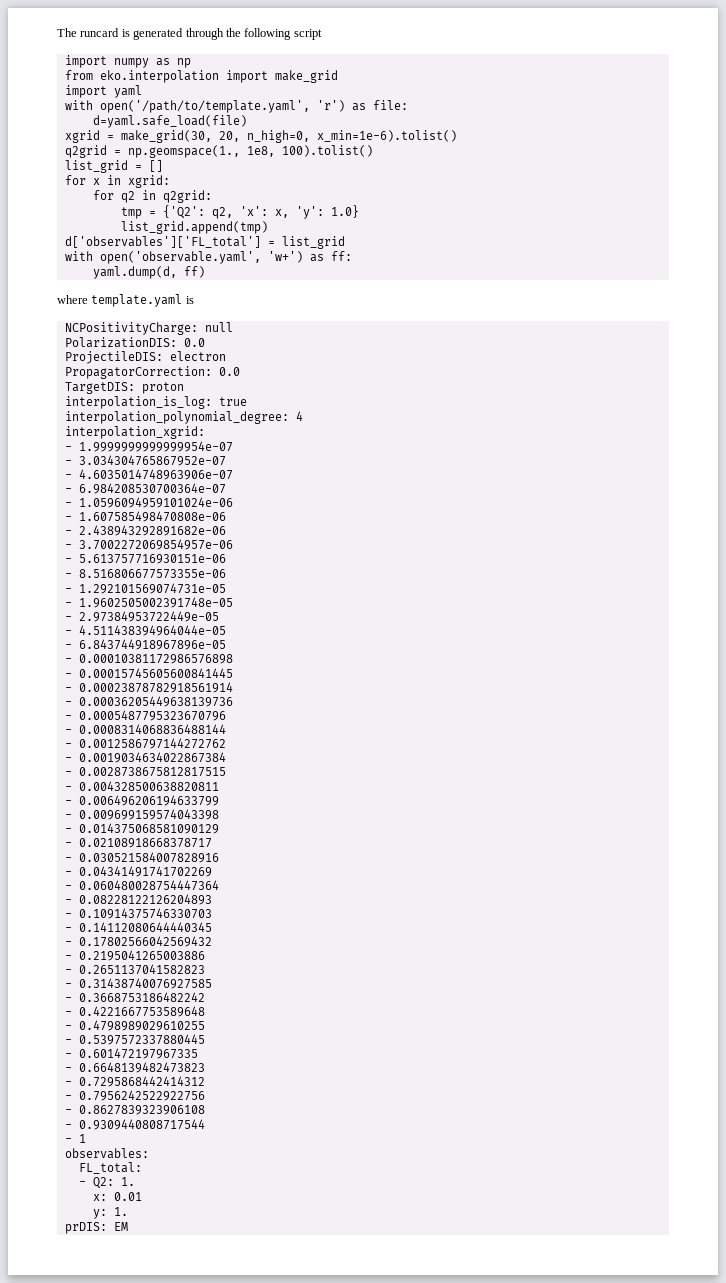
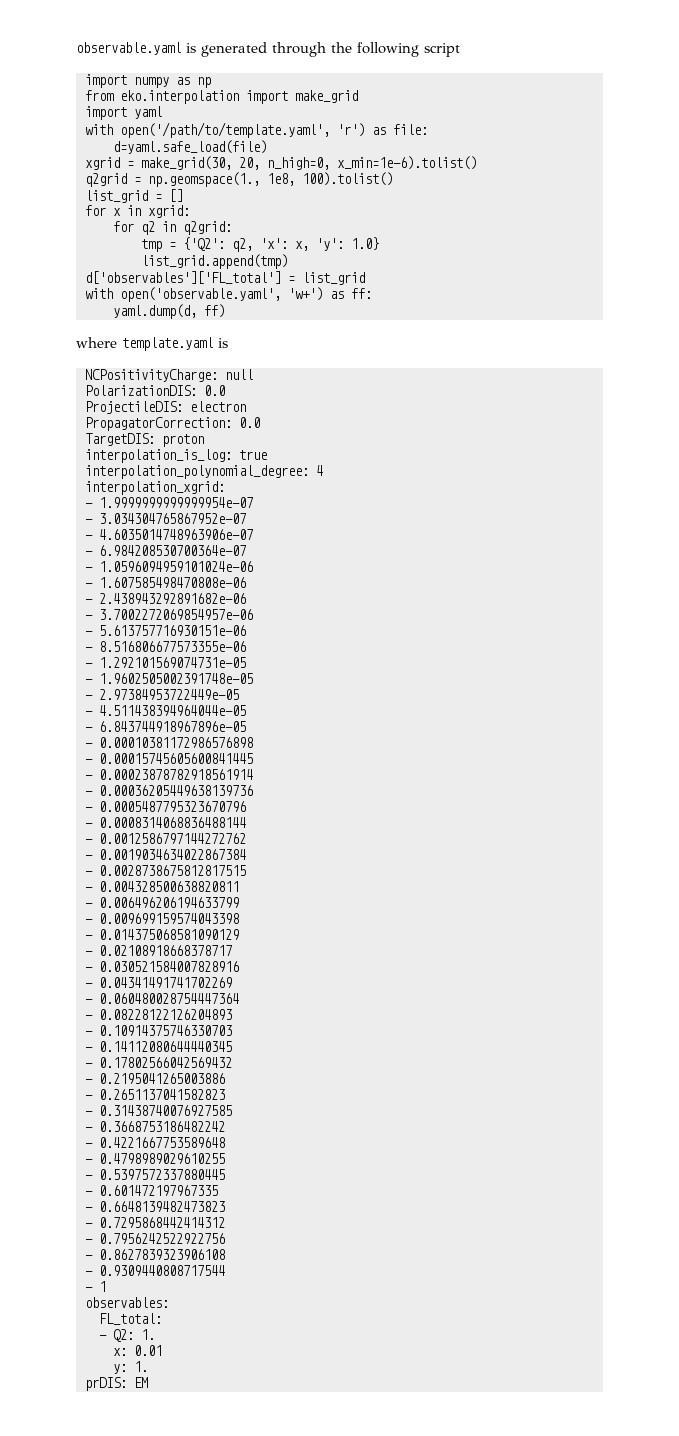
- The runcard is generated through the following script
+ observable.yaml is generated through the following script

